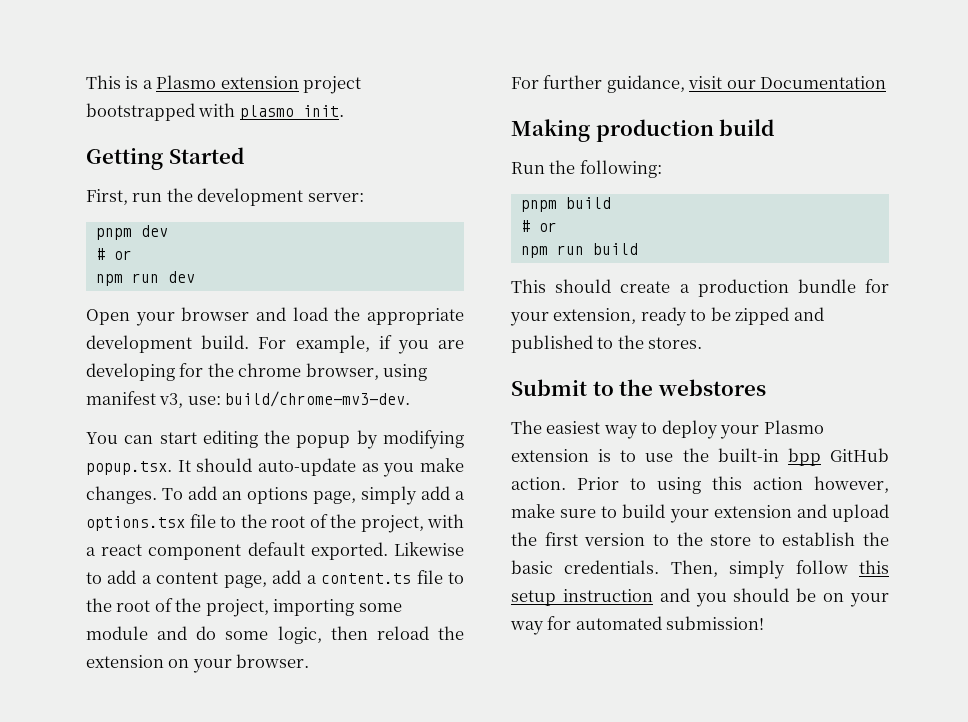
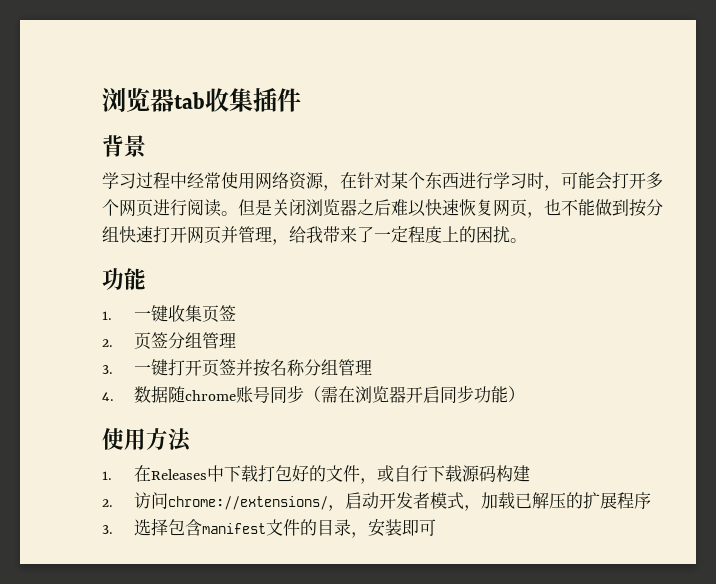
- This is a Plasmo extension project bootstrapped with plasmo init.
- Getting Started
- First, run the development server:
- pnpm dev
- # or
- npm run dev
- Open your browser and load the appropriate development build. For example, if you are developing for the chrome browser, using manifest v3, use: build/chrome-mv3-dev.
- You can start editing the popup by modifying popup.tsx. It should auto-update as you make changes. To add an options page, simply add a options.tsx file to the root of the project, with a react component default exported. Likewise to add a content page, add a content.ts file to the root of the project, importing some module and do some logic, then reload the extension on your browser.
- For further guidance, visit our Documentation
- Making production build
- Run the following:
- pnpm build
- # or
- npm run build
- This should create a production bundle for your extension, ready to be zipped and published to the stores.
- Submit to the webstores
- The easiest way to deploy your Plasmo extension is to use the built-in bpp GitHub action. Prior to using this action however, make sure to build your extension and upload the first version to the store to establish the basic credentials. Then, simply follow this setup instruction and you should be on your way for automated submission!
+ 浏览器tab收集插件
+ 背景
+ 学习过程中经常使用网络资源，在针对某个东西进行学习时，可能会打开多个网页进行阅读。但是关闭浏览器之后难以快速恢复网页，也不能做到按分组快速打开网页并管理，给我带来了一定程度上的困扰。
+ 功能
+ 1.一键收集页签
+ 2.页签分组管理
+ 3.一键打开页签并按名称分组管理
+ 4.数据随chrome账号同步（需在浏览器开启同步功能）
+ 使用方法
+ 1.在Releases中下载打包好的文件，或自行下载源码构建
+ 2.访问chrome://extensions/，启动开发者模式，加载已解压的扩展程序
+ 3.选择包含manifest文件的目录，安装即可

